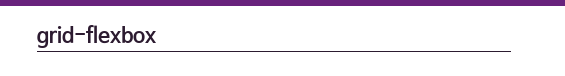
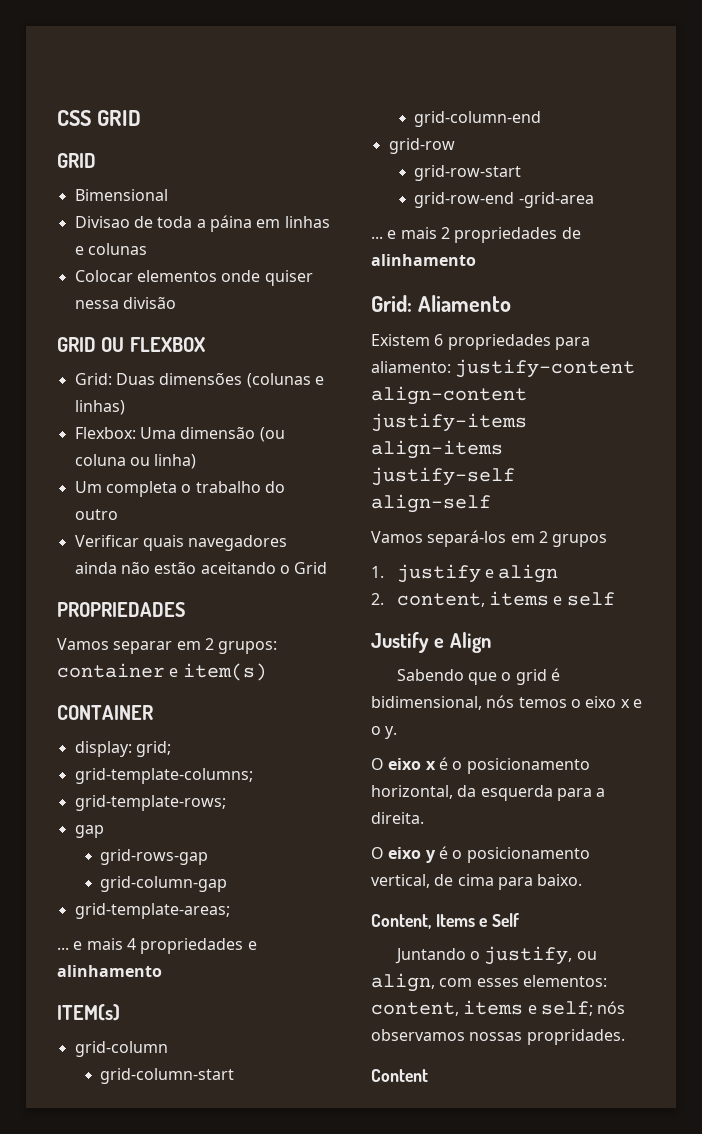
- grid-flexbox
+ CSS GRID
+ GRID
+ Bimensional
+ Divisao de toda a páina em linhas e colunas
+ Colocar elementos onde quiser nessa divisão
+ GRID OU FLEXBOX
+ Grid: Duas dimensões (colunas e linhas)
+ Flexbox: Uma dimensão (ou coluna ou linha)
+ Um completa o trabalho do outro
+ Verificar quais navegadores ainda não estão aceitando o Grid
+ PROPRIEDADES
+ Vamos separar em 2 grupos: container e item(s)
+ CONTAINER
+ display: grid;
+ grid-template-columns;
+ grid-template-rows;
+ gap
+ grid-rows-gap
+ grid-column-gap
+ grid-template-areas;
+ ... e mais 4 propriedades e alinhamento
+ ITEM(s)
+ grid-column
+ grid-column-start
+ grid-column-end
+ grid-row
+ grid-row-start
+ grid-row-end -grid-area
+ ... e mais 2 propriedades de alinhamento
+ Grid: Aliamento
+ Existem 6 propriedades para aliamento: justify-content align-content justify-items align-items justify-self align-self
+ Vamos separá-los em 2 grupos
+ 1. justify e align
+ 2. content, items e self
+ Justify e Align
+ Sabendo que o grid é bidimensional, nós temos o eixo x e o y.
+ O eixo x é o posicionamento horizontal, da esquerda para a direita.
+ O eixo y é o posicionamento vertical, de cima para baixo.
+ Content, Items e Self
+ Juntando o justify, ou align, com esses elementos: content, items e self; nós observamos nossas propridades.
+ Content

